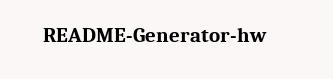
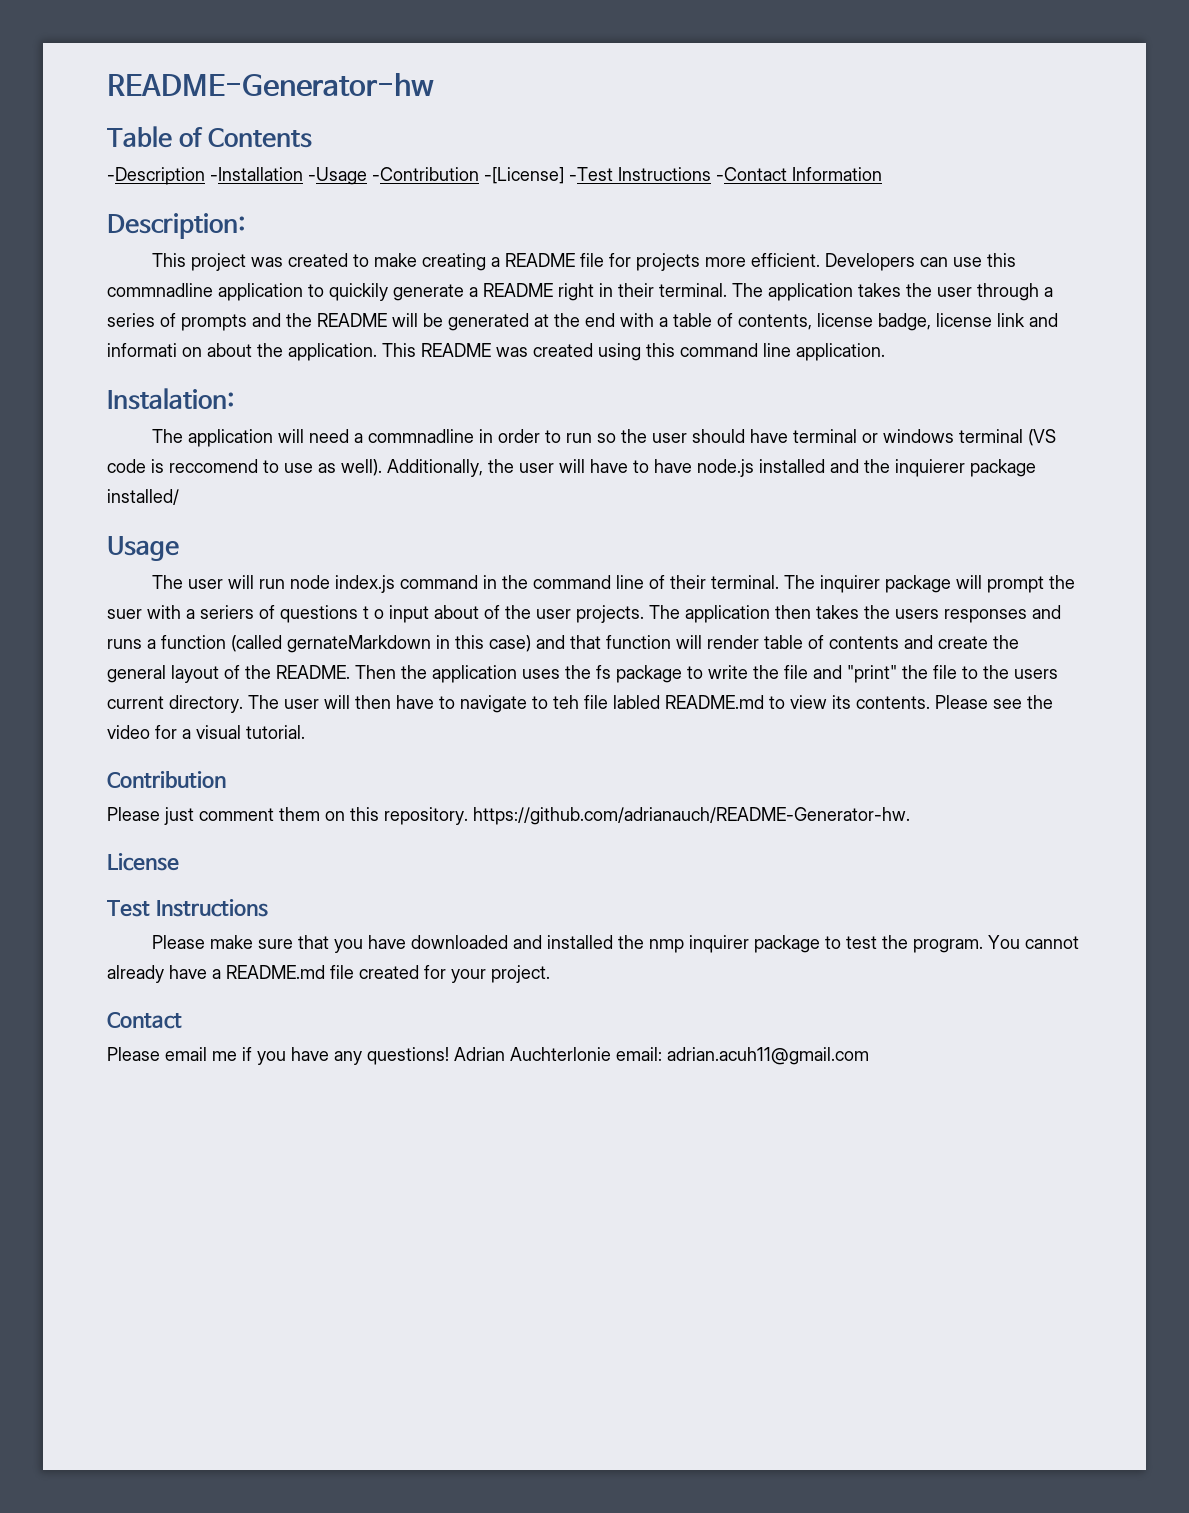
+ Table of Contents
+ -Description -Installation -Usage -Contribution -[License] -Test Instructions -Contact Information
+ Description:
+ This project was created to make creating a README file for projects more efficient. Developers can use this commnadline application to quickily generate a README right in their terminal. The application takes the user through a series of prompts and the README will be generated at the end with a table of contents, license badge, license link and informati on about the application. This README was created using this command line application.
+ Instalation:
+ The application will need a commnadline in order to run so the user should have terminal or windows terminal (VS code is reccomend to use as well). Additionally, the user will have to have node.js installed and the inquierer package installed/
+ Usage
+ The user will run node index.js command in the command line of their terminal. The inquirer package will prompt the suer with a seriers of questions t o input about of the user projects. The application then takes the users responses and runs a function (called gernateMarkdown in this case) and that function will render table of contents and create the general layout of the README. Then the application uses the fs package to write the file and "print" the file to the users current directory. The user will then have to navigate to teh file labled README.md to view its contents. Please see the video for a visual tutorial.
+ Contribution
+ Please just comment them on this repository. https://github.com/adrianauch/README-Generator-hw.
+ License
+ Test Instructions
+ Please make sure that you have downloaded and installed the nmp inquirer package to test the program. You cannot already have a README.md file created for your project.
+ Contact
+ Please email me if you have any questions! Adrian Auchterlonie email: adrian.acuh11@gmail.com

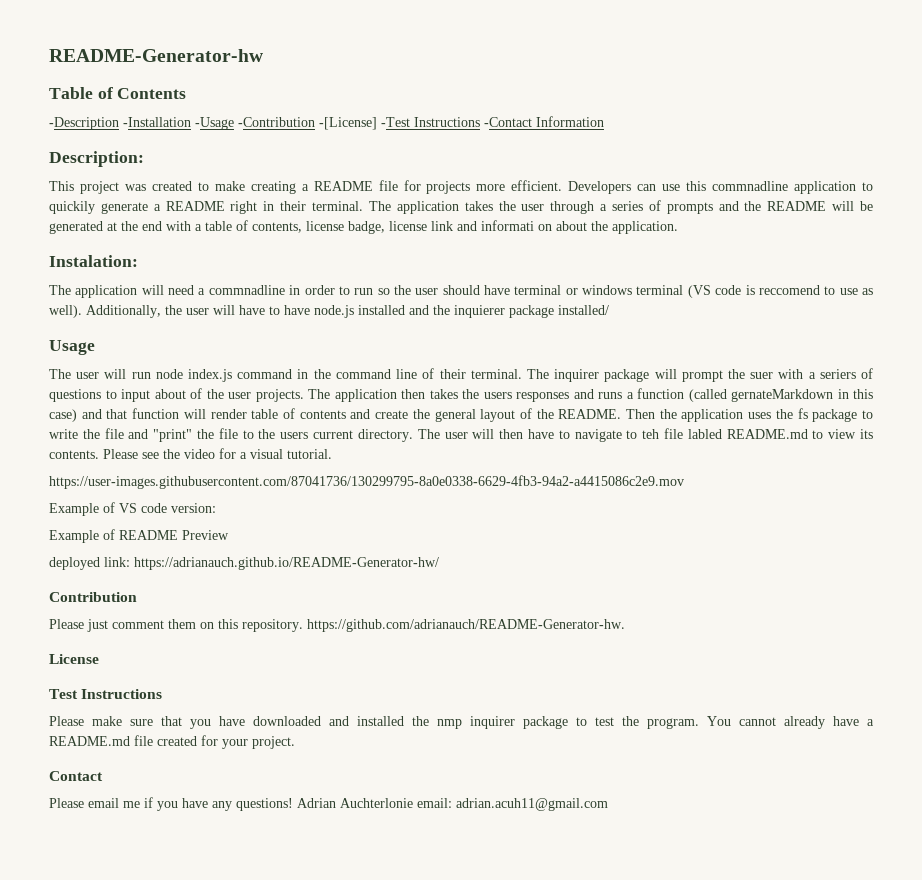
- This README was created using this command line application.
- The inquirer package will prompt the suer with a seriers of questions t o input about of the user projects.
+ The inquirer package will prompt the suer with a seriers of questions to input about of the user projects.
+ https://user-images.githubusercontent.com/87041736/130299795-8a0e0338-6629-4fb3-94a2-a4415086c2e9.mov
+ Example of VS code version:
+ Example of README Preview
+ deployed link: https://adrianauch.github.io/README-Generator-hw/

